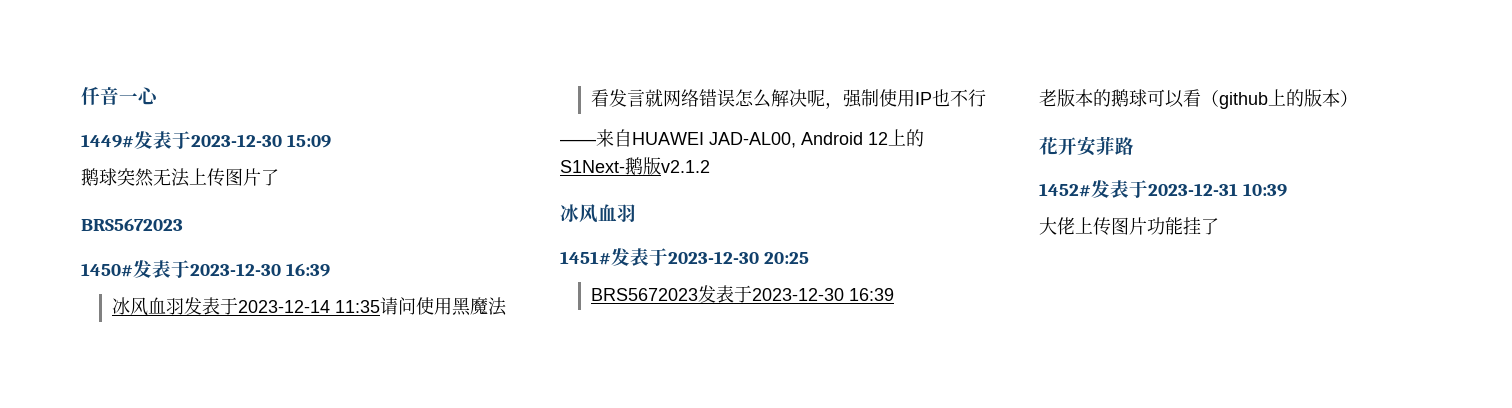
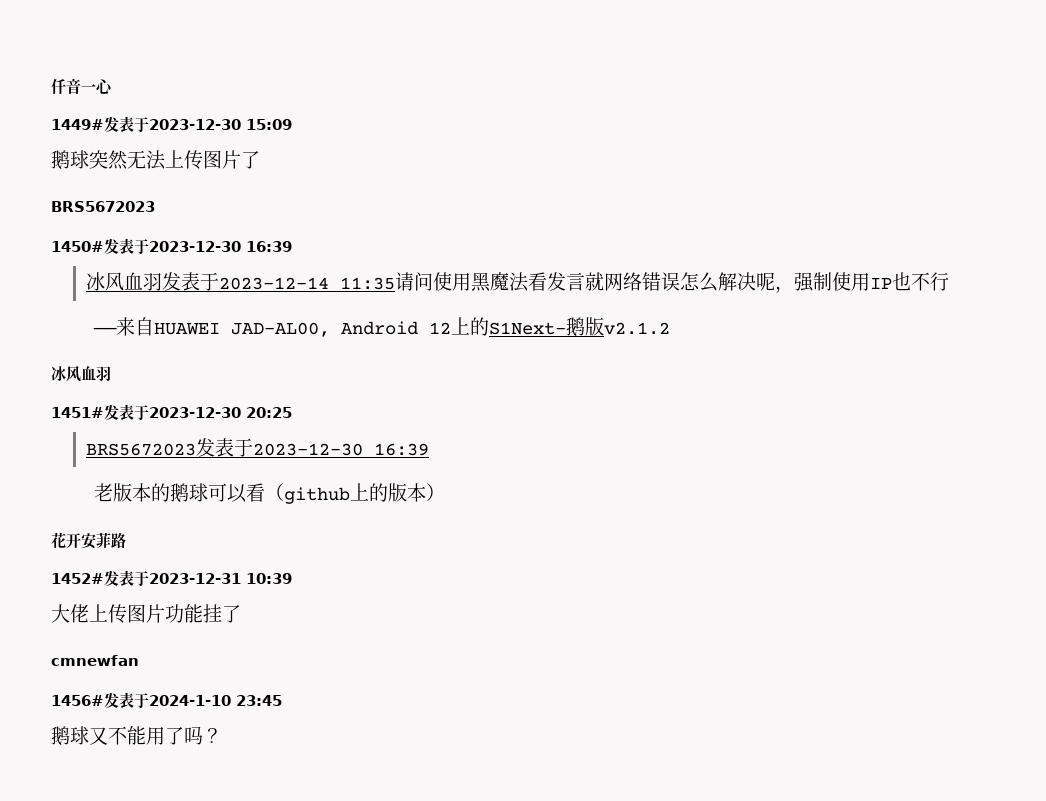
+ cmnewfan
+ 1456#发表于2024-1-10 23:45
+ 鹅球又不能用了吗？

